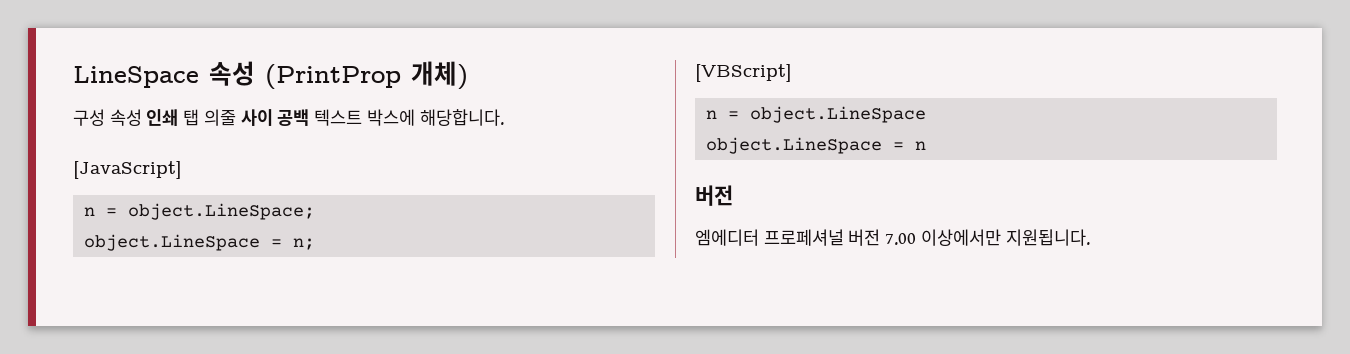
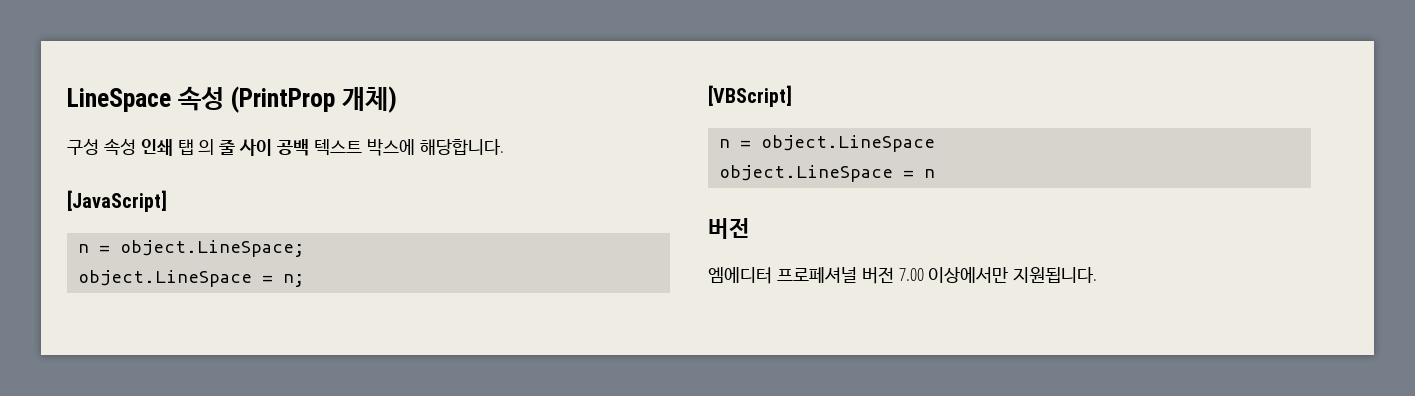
- 구성 속성 인쇄 탭 의줄 사이 공백 텍스트 박스에 해당합니다.
+ 구성 속성 인쇄 탭 의 줄 사이 공백 텍스트 박스에 해당합니다.

